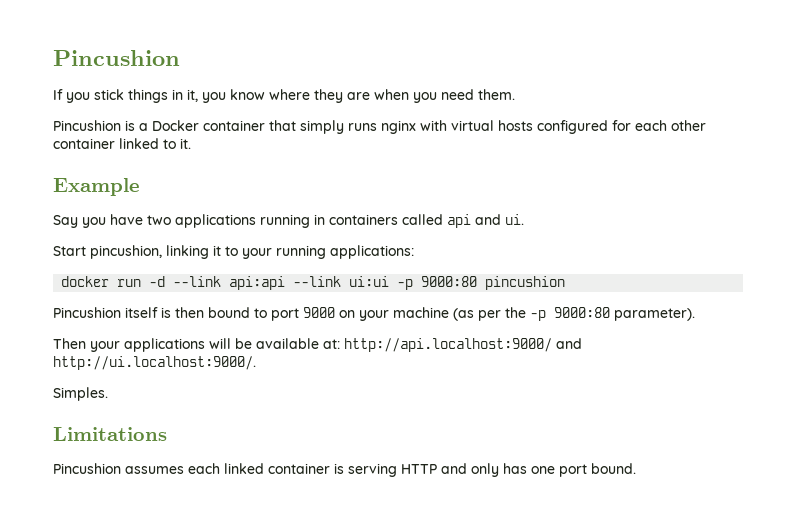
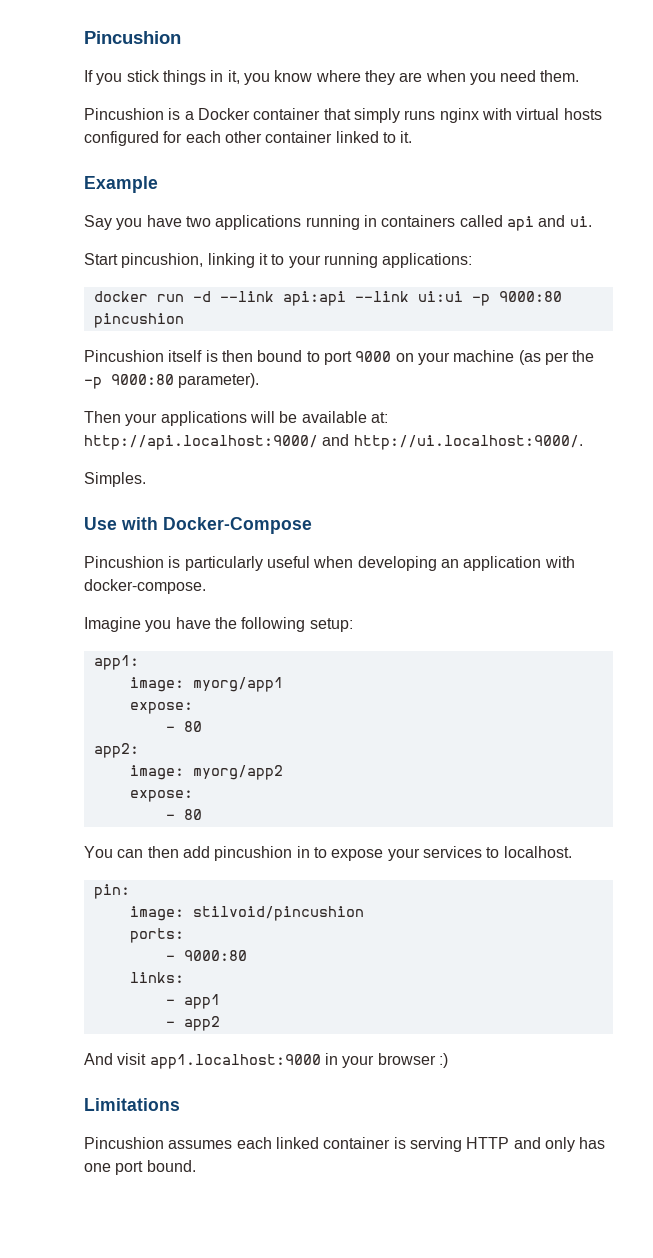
+ Use with Docker-Compose
+ Pincushion is particularly useful when developing an application with docker-compose.
+ Imagine you have the following setup:
+ app1:
+ image: myorg/app1
+ expose:
+ - 80
+ app2:
+ image: myorg/app2
+ expose:
+ - 80
+ You can then add pincushion in to expose your services to localhost.
+ pin:
+ image: stilvoid/pincushion
+ ports:
+ - 9000:80
+ links:
+ - app1
+ - app2
+ And visit app1.localhost:9000 in your browser :)

